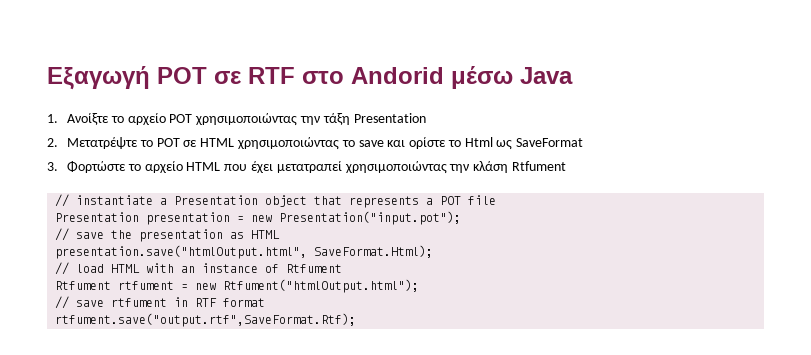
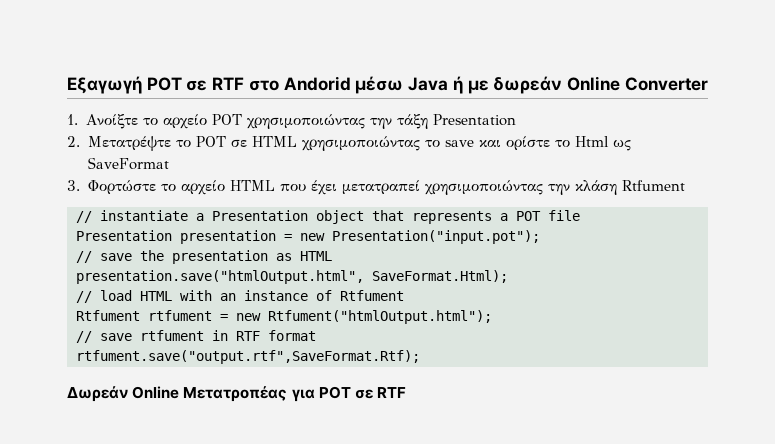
- Εξαγωγή POT σε RTF στο Andorid μέσω Java
+ Εξαγωγή POT σε RTF στο Andorid μέσω Java ή με δωρεάν Online Converter
+ Δωρεάν Online Μετατροπέας για POT σε RTF

